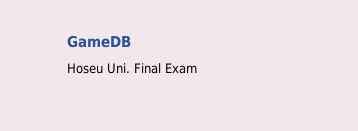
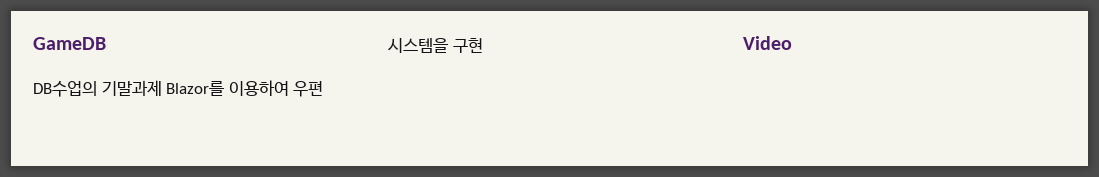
- Hoseu Uni. Final Exam
+ DB수업의 기말과제 Blazor를 이용하여 우편 시스템을 구현
+ Video

